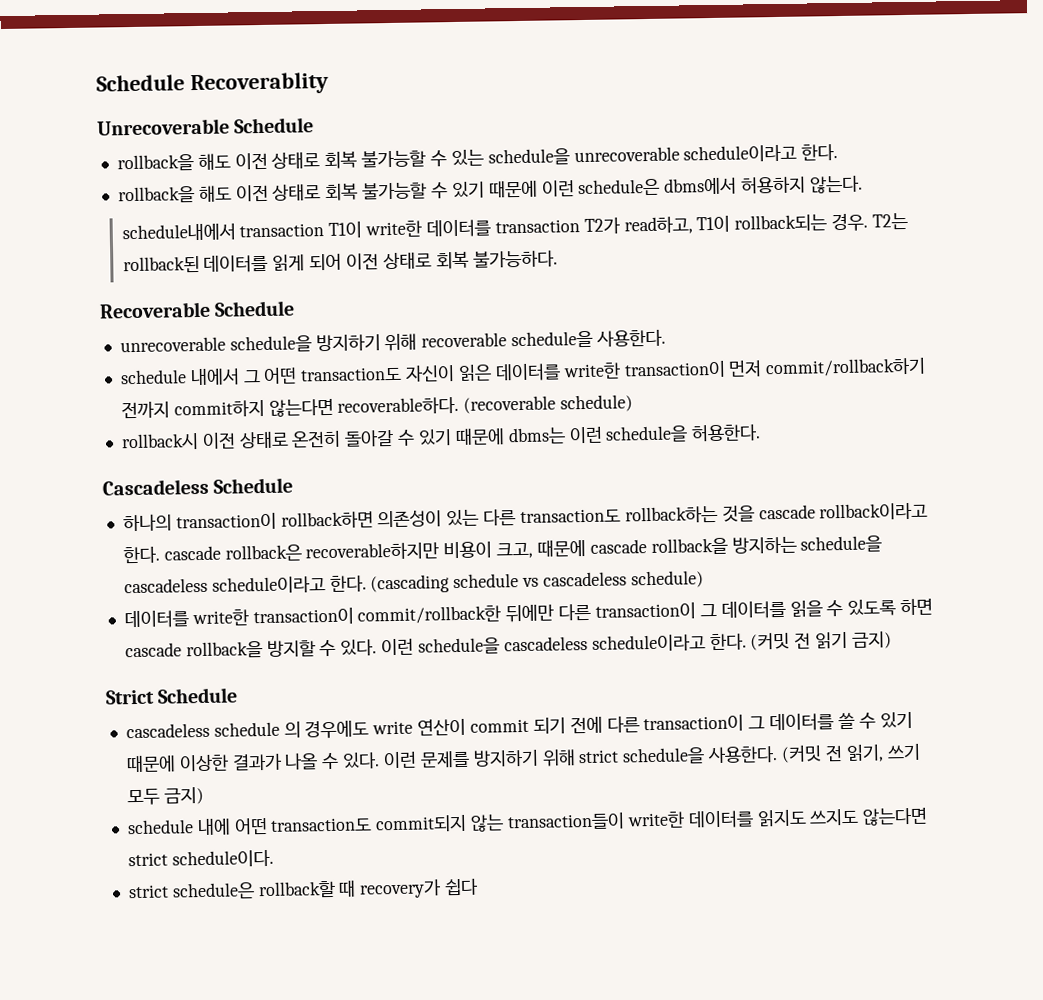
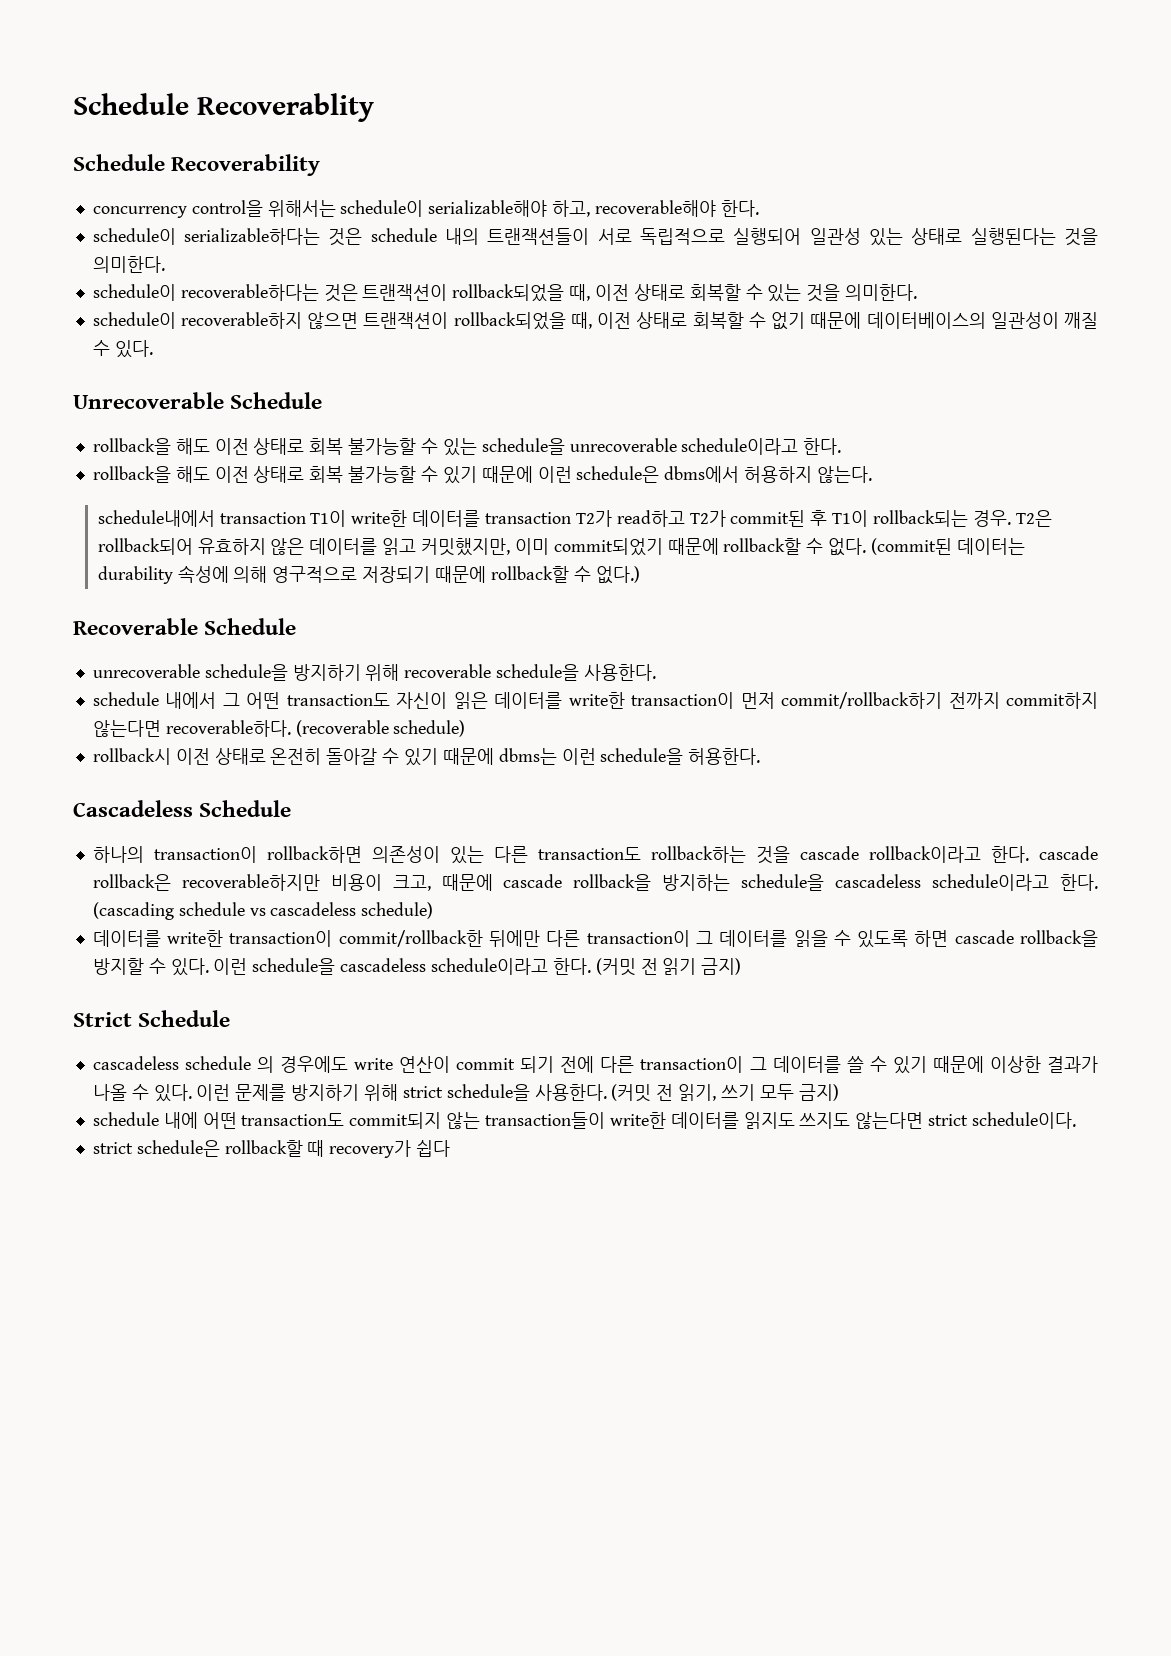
+ Schedule Recoverability
+ concurrency control을 위해서는 schedule이 serializable해야 하고, recoverable해야 한다.
+ schedule이 serializable하다는 것은 schedule 내의 트랜잭션들이 서로 독립적으로 실행되어 일관성 있는 상태로 실행된다는 것을 의미한다.
+ schedule이 recoverable하다는 것은 트랜잭션이 rollback되었을 때, 이전 상태로 회복할 수 있는 것을 의미한다.
+ schedule이 recoverable하지 않으면 트랜잭션이 rollback되었을 때, 이전 상태로 회복할 수 없기 때문에 데이터베이스의 일관성이 깨질 수 있다.
- schedule내에서 transaction T1이 write한 데이터를 transaction T2가 read하고, T1이 rollback되는 경우. T2는 rollback된 데이터를 읽게 되어 이전 상태로 회복 불가능하다.
+ schedule내에서 transaction T1이 write한 데이터를 transaction T2가 read하고 T2가 commit된 후 T1이 rollback되는 경우. T2은 rollback되어 유효하지 않은 데이터를 읽고 커밋했지만, 이미 commit되었기 때문에 rollback할 수 없다. (commit된 데이터는 durability 속성에 의해 영구적으로 저장되기 때문에 rollback할 수 없다.)

